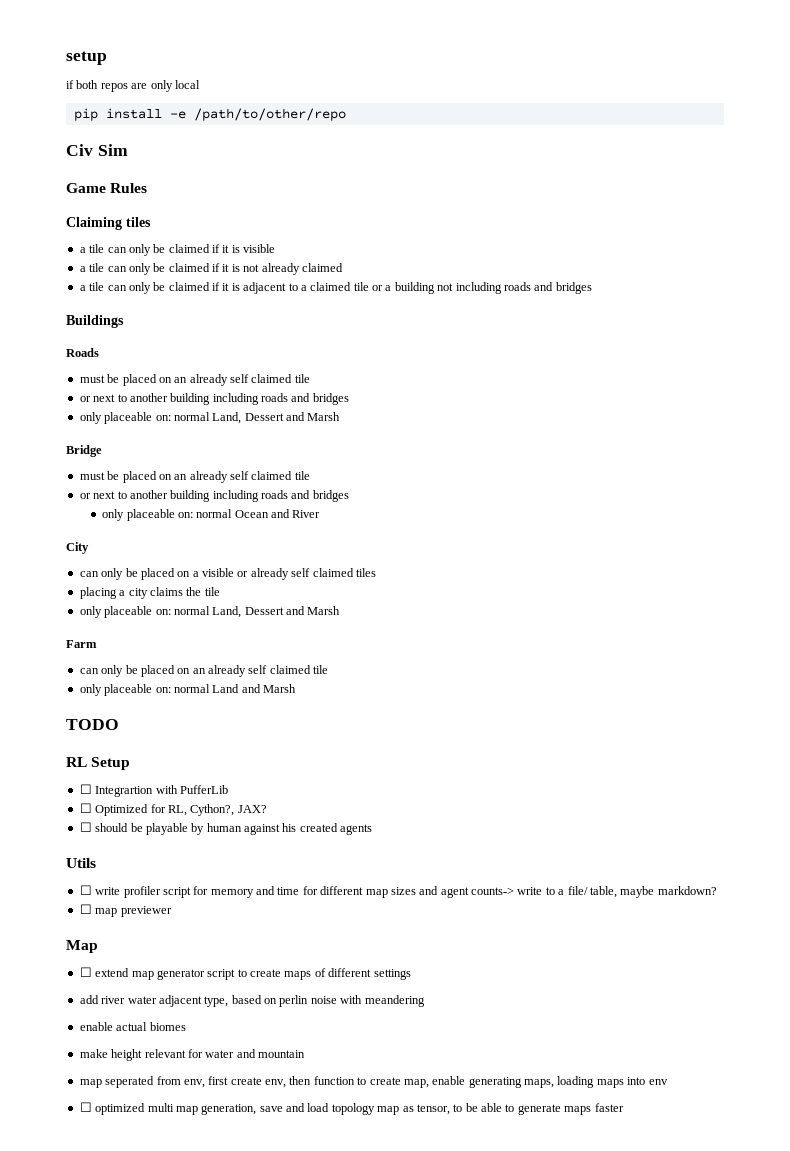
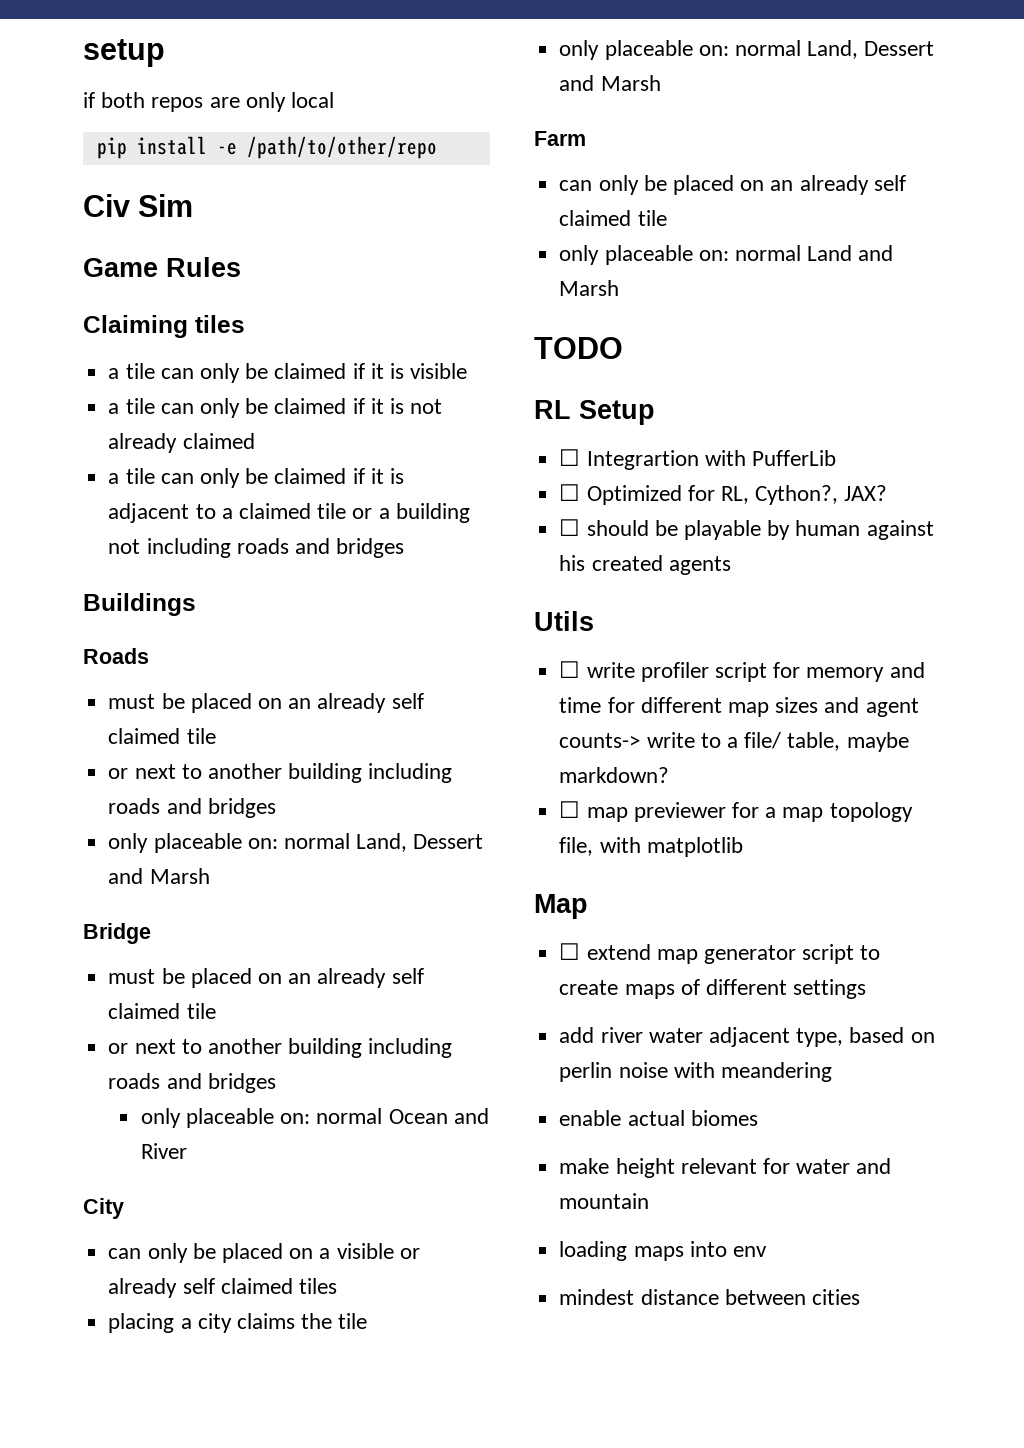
- ☐ map previewer
+ ☐ map previewer for a map topology file, with matplotlib
- map seperated from env, first create env, then function to create map, enable generating maps, loading maps into env
- ☐ optimized multi map generation, save and load topology map as tensor, to be able to generate maps faster
+ loading maps into env
+ mindest distance between cities

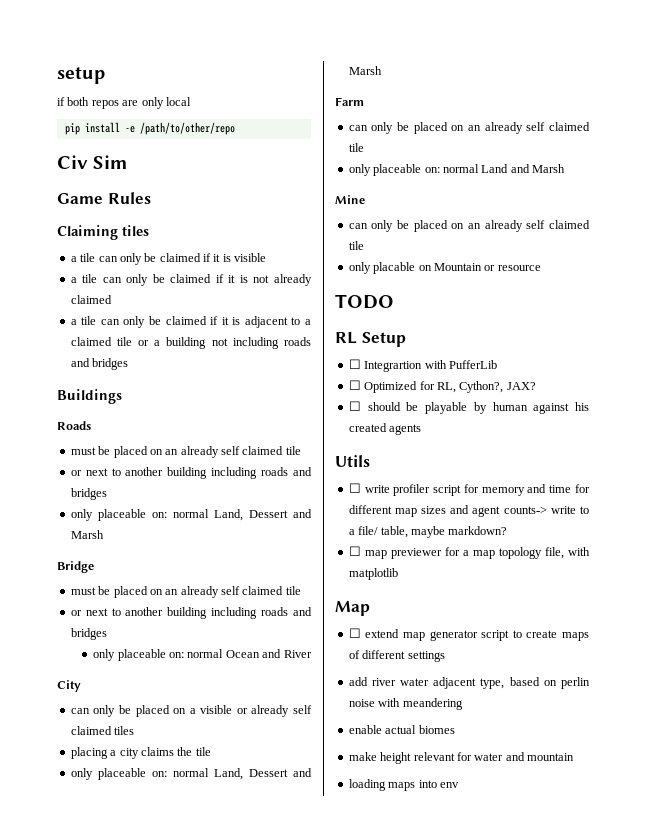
+ Mine
+ can only be placed on an already self claimed tile
+ only placable on Mountain or resource
- mindest distance between cities

